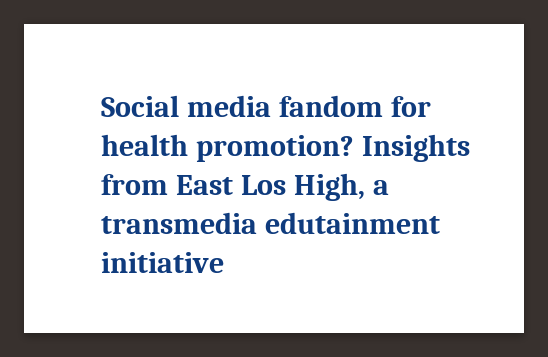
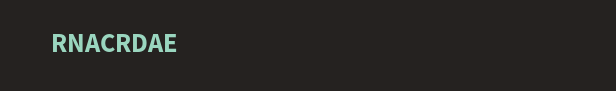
- Social media fandom for health promotion? Insights from East Los High, a transmedia edutainment initiative
+ RNACRDAE

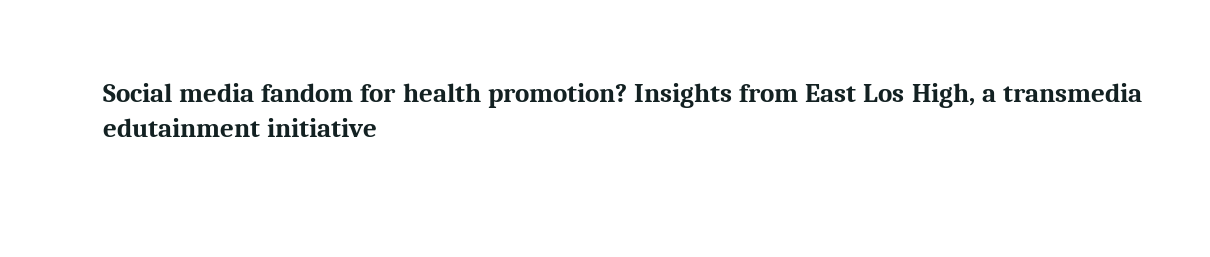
- RNACRDAE
+ Social media fandom for health promotion? Insights from East Los High, a transmedia edutainment initiative

